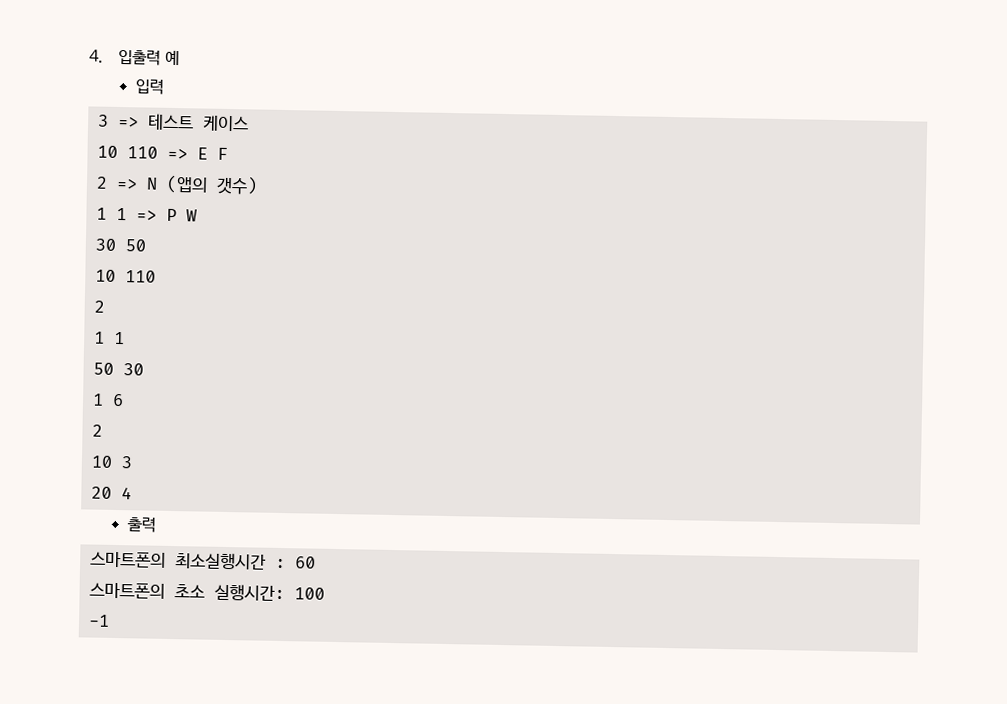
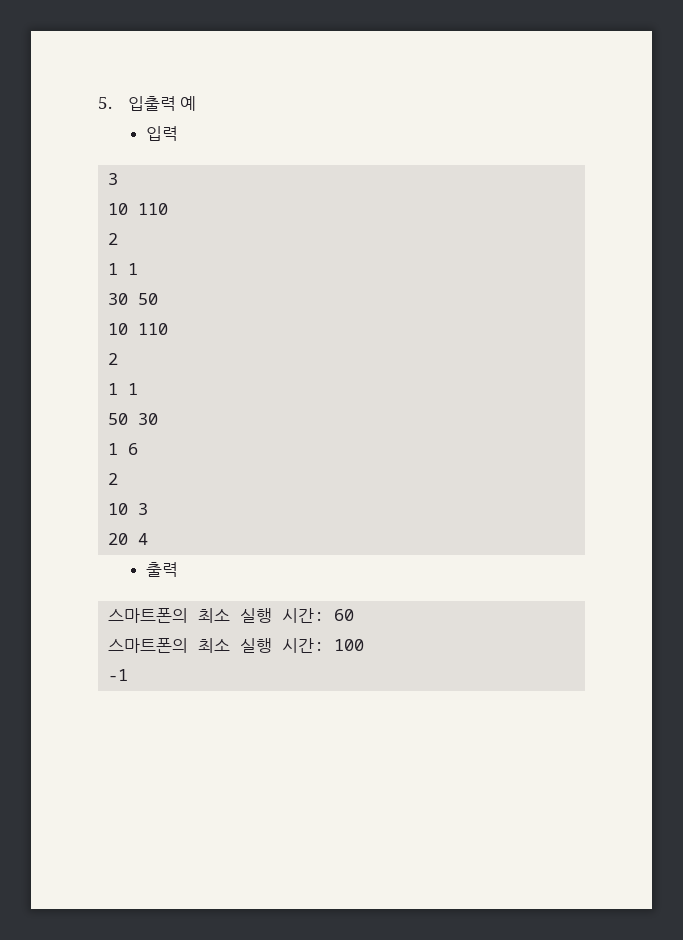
- 4. 입출력 예
+ 5. 입출력 예
  입력
- 3 => 테스트 케이스
- 10 110 => E F
- 2 => N (앱의 갯수)
- 1 1 => P W
+ 3
+ 10 110
+ 2
+ 1 1
- 스마트폰의 최소실행시간 : 60
+ 스마트폰의 최소 실행 시간: 60
- 스마트폰의 초소 실행시간: 100
+ 스마트폰의 최소 실행 시간: 100

